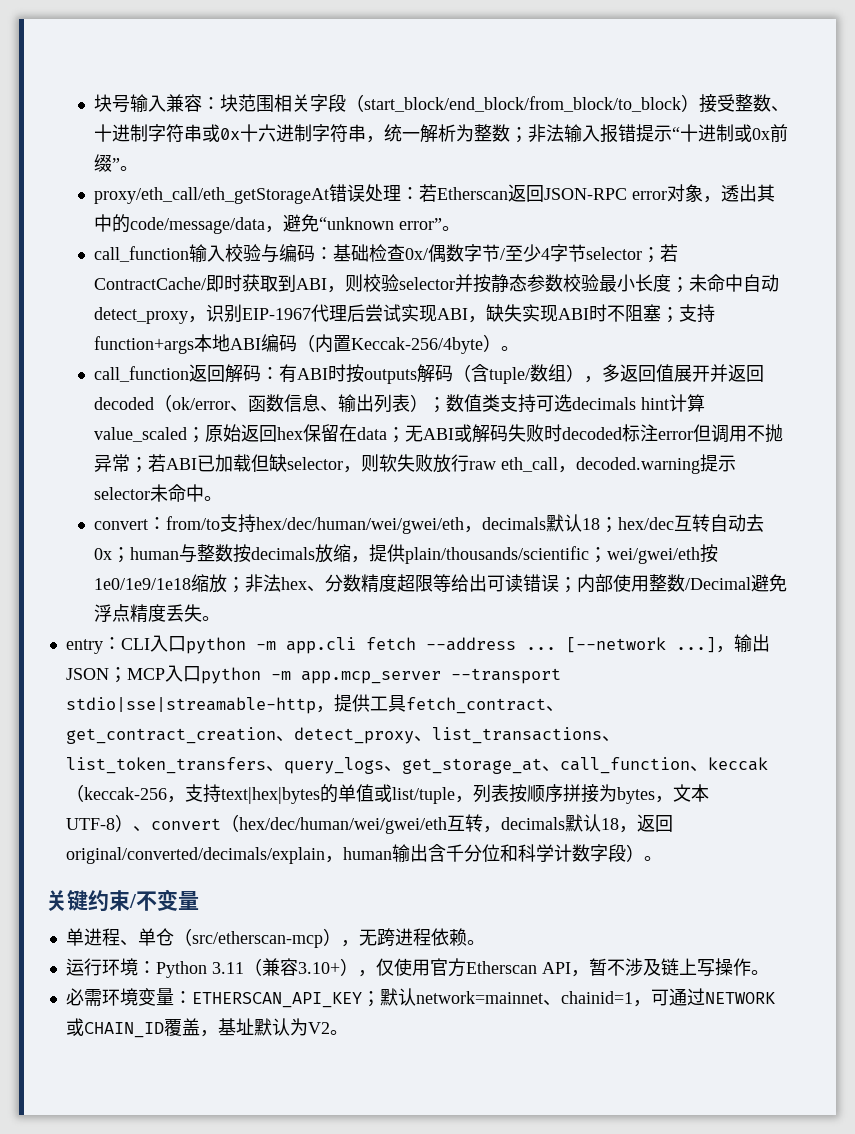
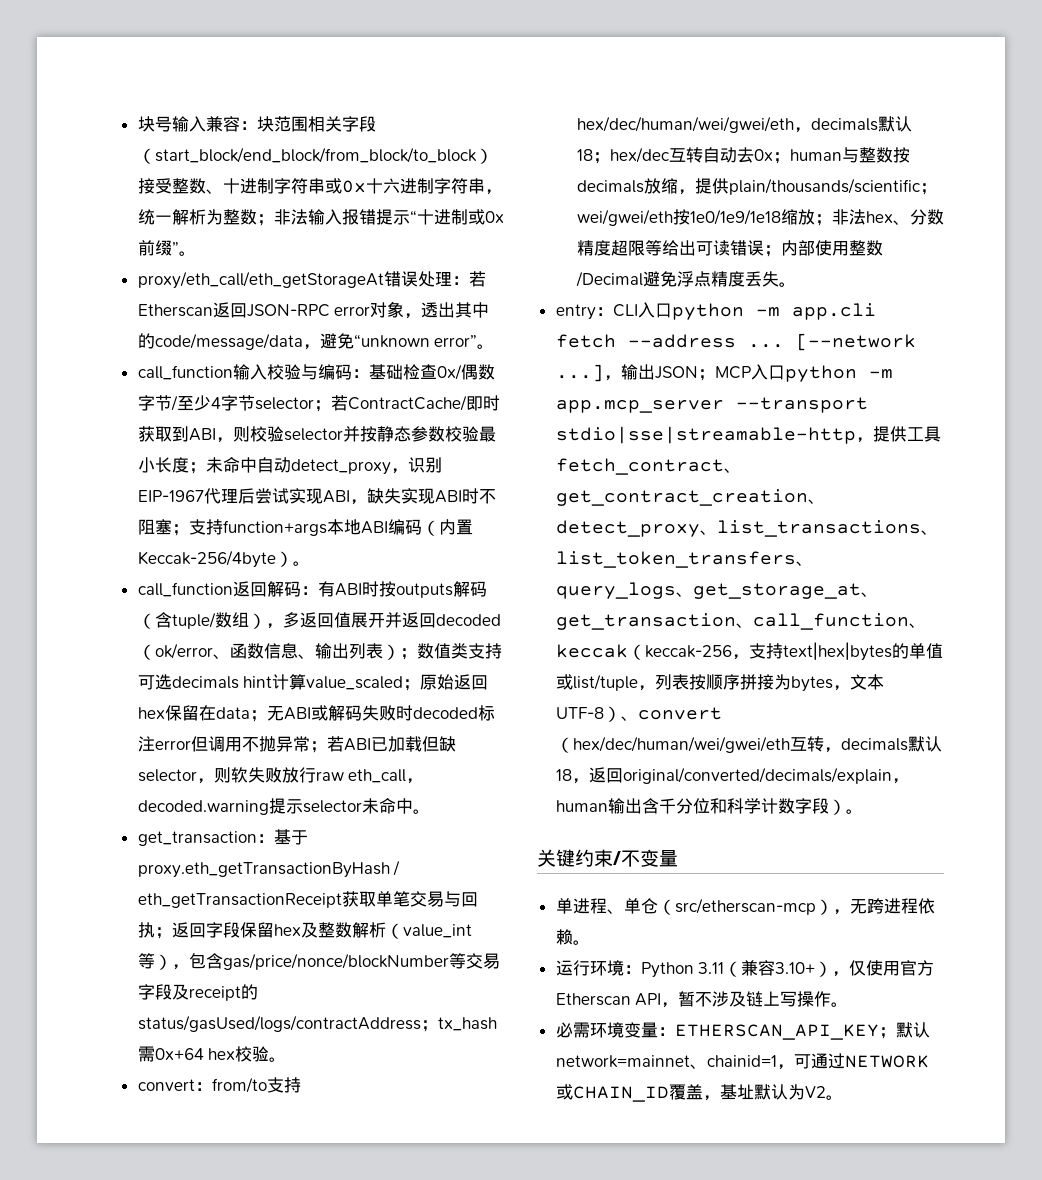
+ get_transaction：基于proxy.eth_getTransactionByHash / eth_getTransactionReceipt获取单笔交易与回执；返回字段保留hex及整数解析（value_int等），包含gas/price/nonce/blockNumber等交易字段及receipt的status/gasUsed/logs/contractAddress；tx_hash需0x+64 hex校验。
- ，输出JSON；MCP入口python -m app.mcp_server --transport stdio|sse|streamable-http，提供工具fetch_contract、get_contract_creation、detect_proxy、list_transactions、list_token_transfers、query_logs、get_storage_at、call_function、keccak（keccak-256，支持text|hex|bytes的单值或list/tuple，列表按顺序拼接为bytes，文本UTF-8）、convert（hex/dec/human/wei/gwei/eth互转，decimals默认18，返回original/converted/decimals/explain，human输出含千分位和科学计数字段）。
+ ，输出JSON；MCP入口python -m app.mcp_server --transport stdio|sse|streamable-http，提供工具fetch_contract、get_contract_creation、detect_proxy、list_transactions、list_token_transfers、query_logs、get_storage_at、get_transaction、call_function、keccak（keccak-256，支持text|hex|bytes的单值或list/tuple，列表按顺序拼接为bytes，文本UTF-8）、convert（hex/dec/human/wei/gwei/eth互转，decimals默认18，返回original/converted/decimals/explain，human输出含千分位和科学计数字段）。

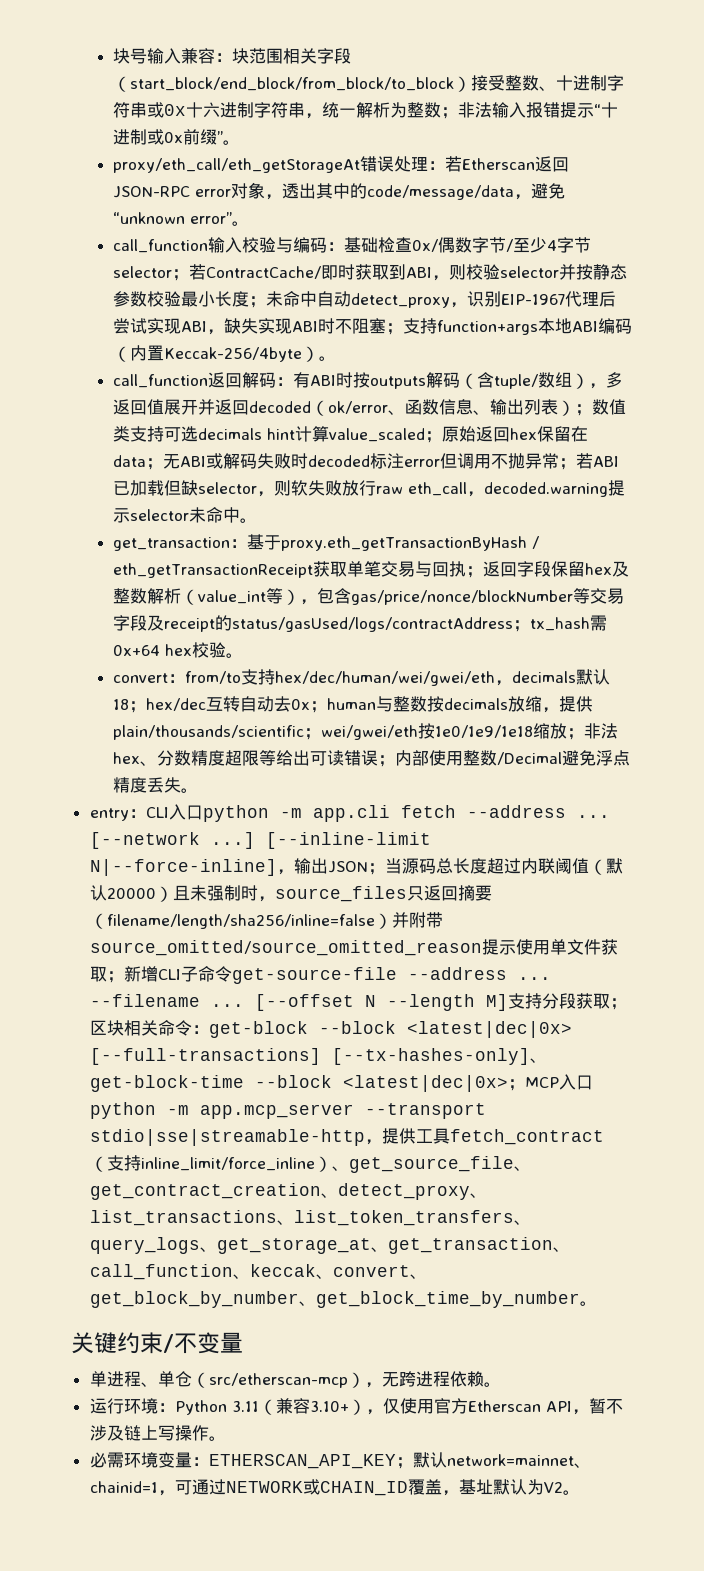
- ，输出JSON；MCP入口python -m app.mcp_server --transport stdio|sse|streamable-http，提供工具fetch_contract、get_contract_creation、detect_proxy、list_transactions、list_token_transfers、query_logs、get_storage_at、get_transaction、call_function、keccak（keccak-256，支持text|hex|bytes的单值或list/tuple，列表按顺序拼接为bytes，文本UTF-8）、convert（hex/dec/human/wei/gwei/eth互转，decimals默认18，返回original/converted/decimals/explain，human输出含千分位和科学计数字段）。
+ [--inline-limit N|--force-inline]，输出JSON；当源码总长度超过内联阈值（默认20000）且未强制时，source_files只返回摘要（filename/length/sha256/inline=false）并附带source_omitted/source_omitted_reason提示使用单文件获取；新增CLI子命令get-source-file --address ... --filename ... [--offset N --length M]支持分段获取；区块相关命令：get-block --block <latest|dec|0x> [--full-transactions] [--tx-hashes-only]、get-block-time --block <latest|dec|0x>；MCP入口python -m app.mcp_server --transport stdio|sse|streamable-http，提供工具fetch_contract（支持inline_limit/force_inline）、get_source_file、get_contract_creation、detect_proxy、list_transactions、list_token_transfers、query_logs、get_storage_at、get_transaction、call_function、keccak、convert、get_block_by_number、get_block_time_by_number。

